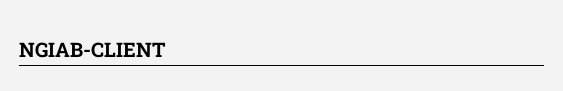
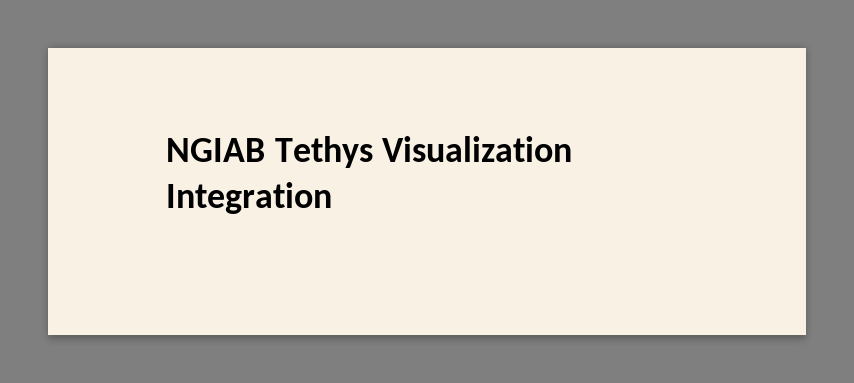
- NGIAB-CLIENT
+ NGIAB Tethys Visualization Integration

